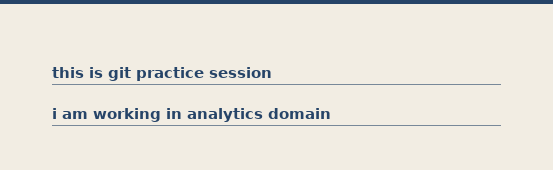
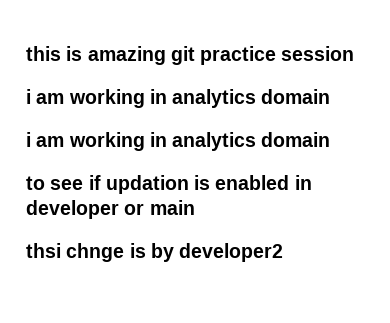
- this is git practice session
+ this is amazing git practice session
  i am working in analytics domain
+ i am working in analytics domain
+ to see if updation is enabled in developer or main
+ thsi chnge is by developer2

